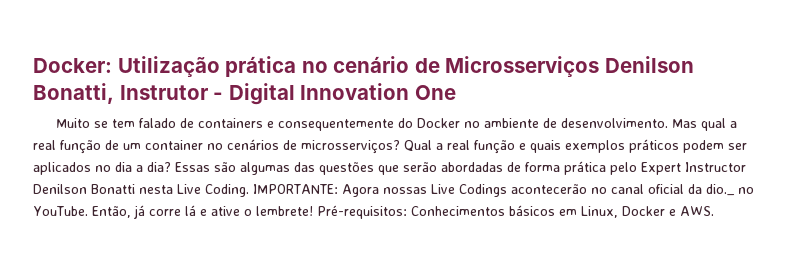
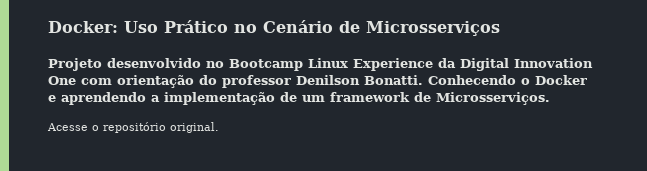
- Docker: Utilização prática no cenário de Microsserviços Denilson Bonatti, Instrutor - Digital Innovation One
- Muito se tem falado de containers e consequentemente do Docker no ambiente de desenvolvimento. Mas qual a real função de um container no cenários de microsserviços? Qual a real função e quais exemplos práticos podem ser aplicados no dia a dia? Essas são algumas das questões que serão abordadas de forma prática pelo Expert Instructor Denilson Bonatti nesta Live Coding. IMPORTANTE: Agora nossas Live Codings acontecerão no canal oficial da dio._ no YouTube. Então, já corre lá e ative o lembrete! Pré-requisitos: Conhecimentos básicos em Linux, Docker e AWS.
+ Docker: Uso Prático no Cenário de Microsserviços
+ Projeto desenvolvido no Bootcamp Linux Experience da Digital Innovation One com orientação do professor Denilson Bonatti. Conhecendo o Docker e aprendendo a implementação de um framework de Microsserviços.
+ Acesse o repositório original.

